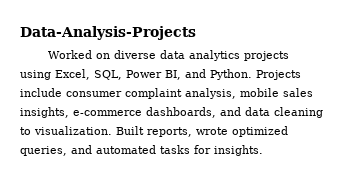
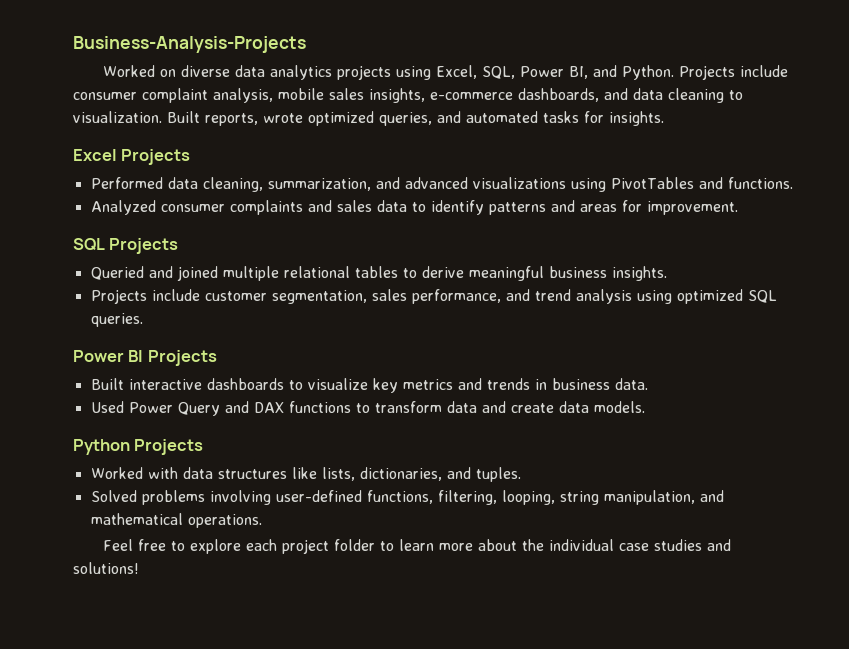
- Data-Analysis-Projects
+ Business-Analysis-Projects
+ Excel Projects
+ Performed data cleaning, summarization, and advanced visualizations using PivotTables and functions.
+ Analyzed consumer complaints and sales data to identify patterns and areas for improvement.
+ SQL Projects
+ Queried and joined multiple relational tables to derive meaningful business insights.
+ Projects include customer segmentation, sales performance, and trend analysis using optimized SQL queries.
+ Power BI Projects
+ Built interactive dashboards to visualize key metrics and trends in business data.
+ Used Power Query and DAX functions to transform data and create data models.
+ Python Projects
+ Worked with data structures like lists, dictionaries, and tuples.
+ Solved problems involving user-defined functions, filtering, looping, string manipulation, and mathematical operations.
+ Feel free to explore each project folder to learn more about the individual case studies and solutions!

